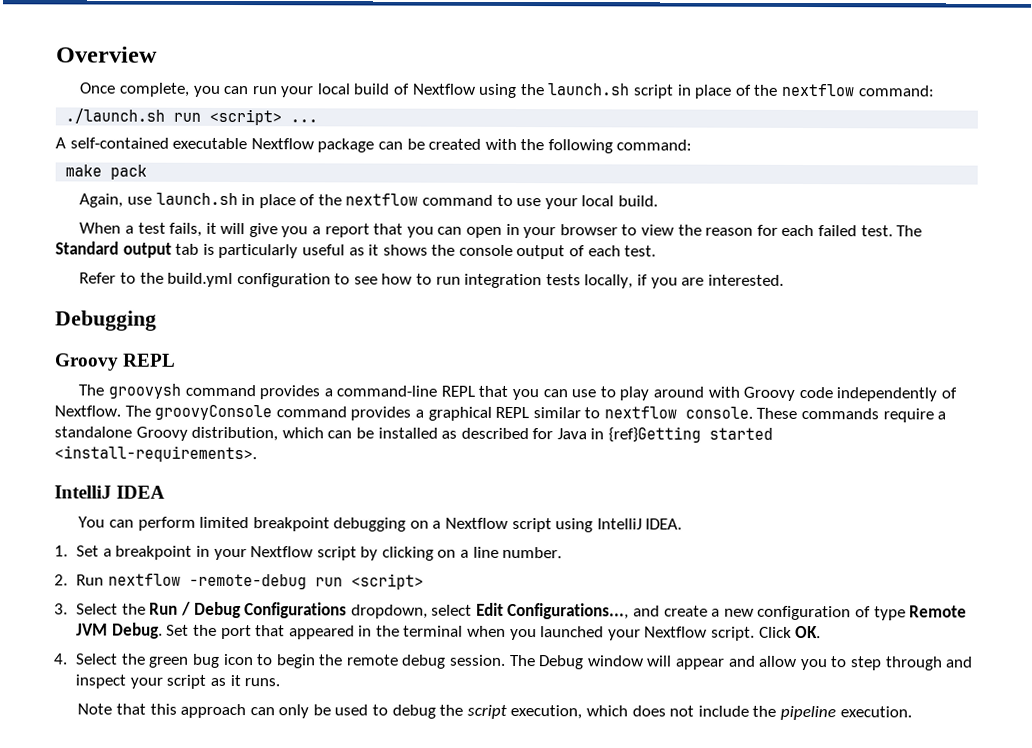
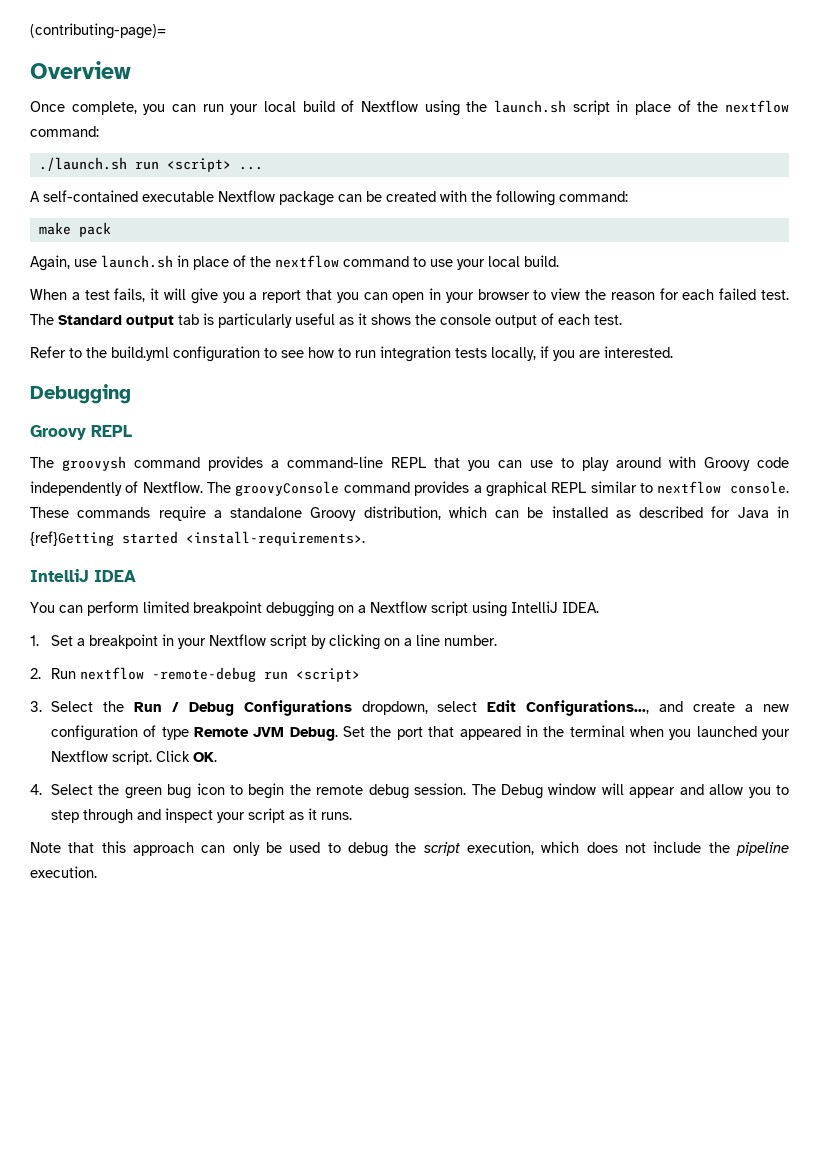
+ (contributing-page)=

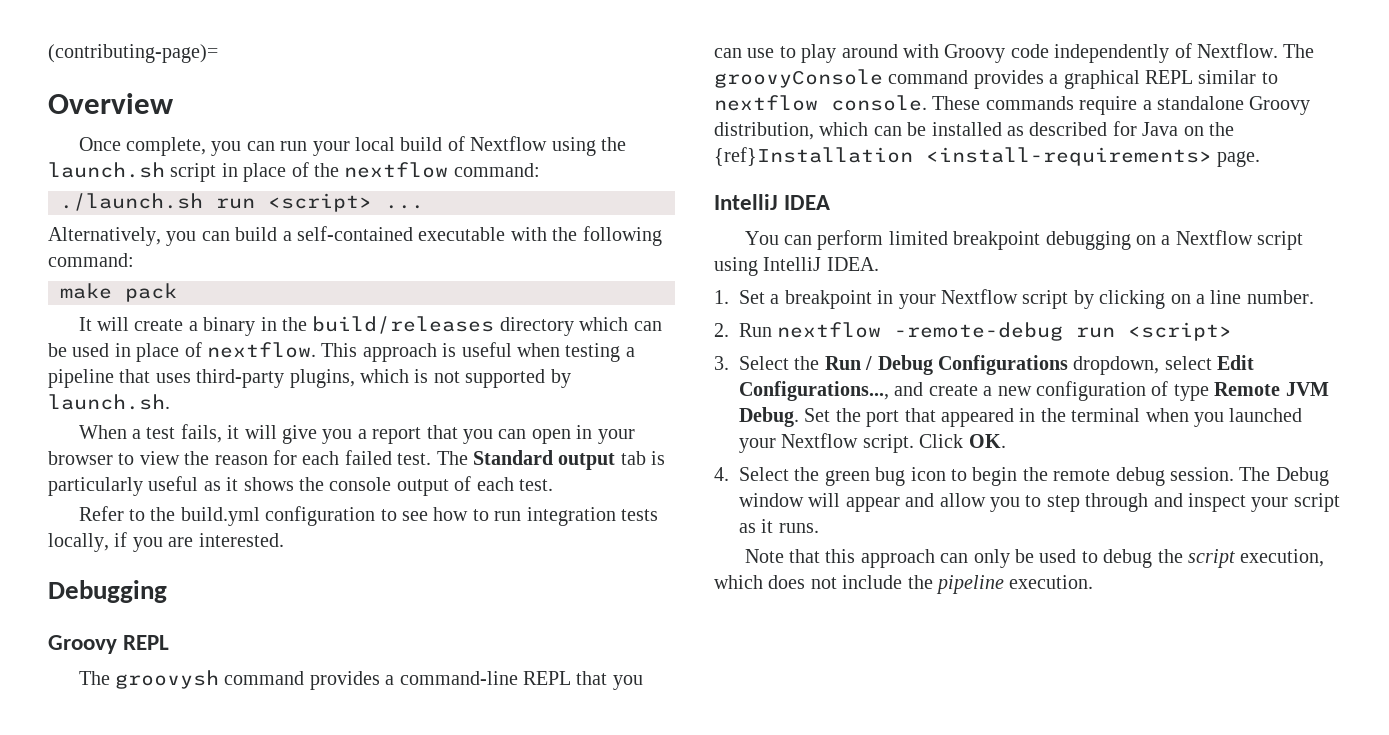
- A self-contained executable Nextflow package can be created with the following command:
+ Alternatively, you can build a self-contained executable with the following command:
- Again, use launch.sh in place of the nextflow command to use your local build.
+ It will create a binary in the build/releases directory which can be used in place of nextflow. This approach is useful when testing a pipeline that uses third-party plugins, which is not supported by launch.sh.
- These commands require a standalone Groovy distribution, which can be installed as described for Java in {ref}Getting started <install-requirements>.
+ These commands require a standalone Groovy distribution, which can be installed as described for Java on the {ref}Installation <install-requirements> page.

